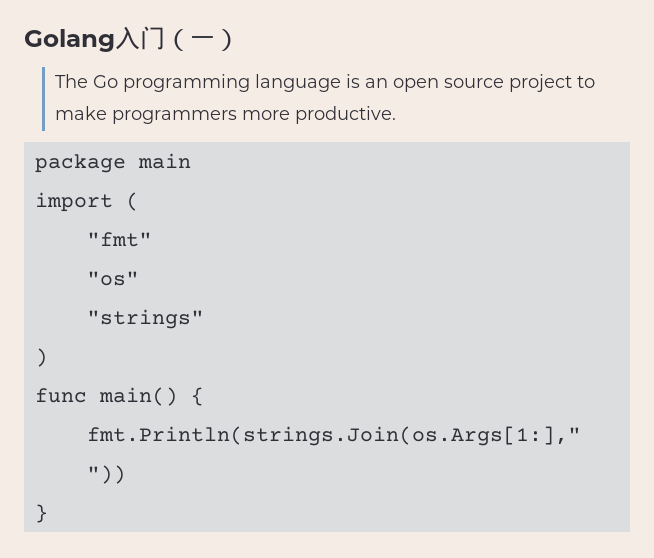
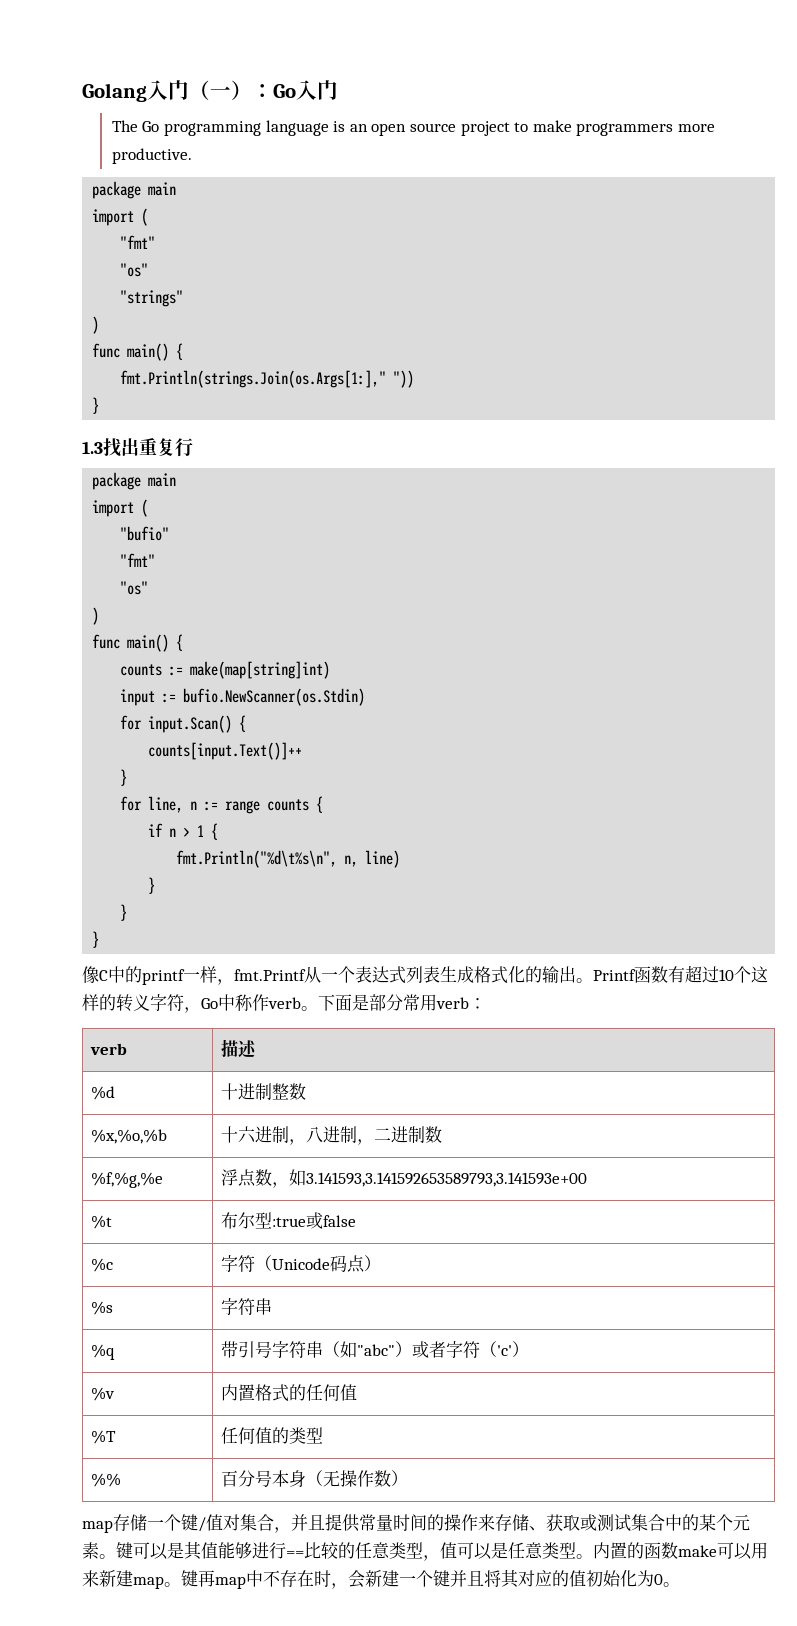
- Golang入门（一）
+ Golang入门（一）：Go入门
+ 1.3找出重复行
+ package main
+ import (
+ "bufio"
+ "fmt"
+ "os"
+ )
+ func main() {
+ counts := make(map[string]int)
+ input := bufio.NewScanner(os.Stdin)
+ for input.Scan() {
+ counts[input.Text()]++
+ }
+ for line, n := range counts {
+ if n > 1 {
+ fmt.Println("%d\t%s\n", n, line)
+ }
+ }
+ }
+ 像C中的printf一样，fmt.Printf从一个表达式列表生成格式化的输出。Printf函数有超过10个这样的转义字符，Go中称作verb。下面是部分常用verb：
+ verb | 描述
+ %d | 十进制整数
+ %x,%o,%b | 十六进制，八进制，二进制数
+ %f,%g,%e | 浮点数，如3.141593,3.141592653589793,3.141593e+00
+ %t | 布尔型:true或false
+ %c | 字符（Unicode码点）
+ %s | 字符串
+ %q | 带引号字符串（如"abc"）或者字符（'c'）
+ %v | 内置格式的任何值
+ %T | 任何值的类型
+ %% | 百分号本身（无操作数）
+ map存储一个键/值对集合，并且提供常量时间的操作来存储、获取或测试集合中的某个元素。键可以是其值能够进行==比较的任意类型，值可以是任意类型。内置的函数make可以用来新建map。键再map中不存在时，会新建一个键并且将其对应的值初始化为0。

